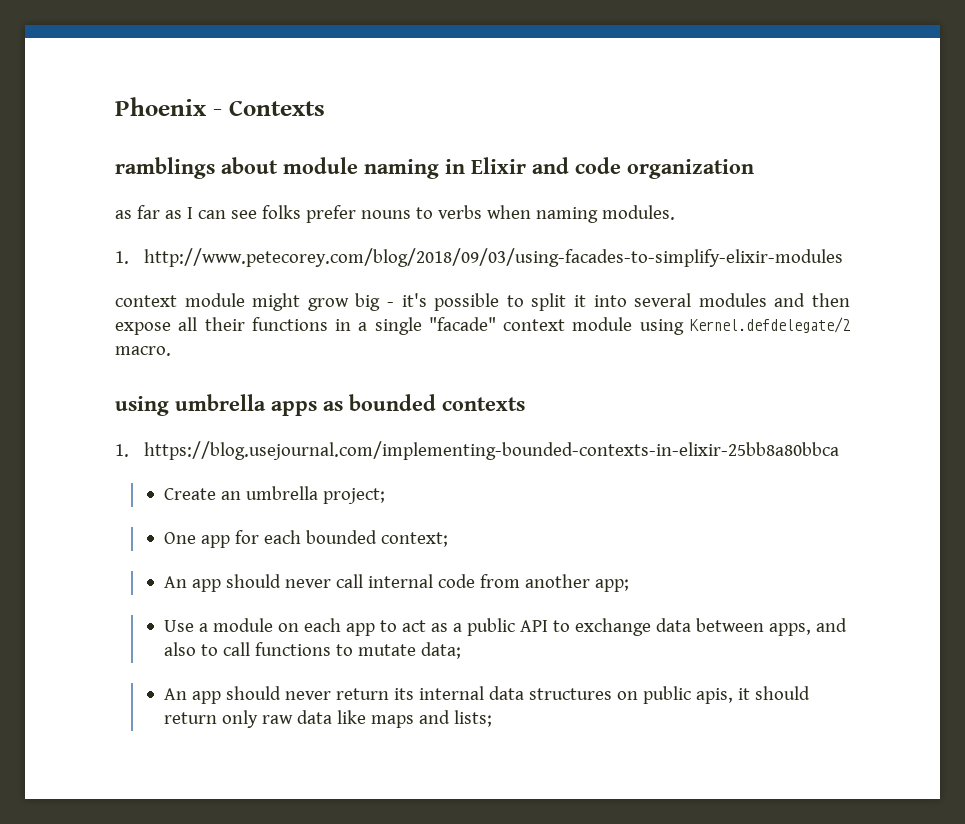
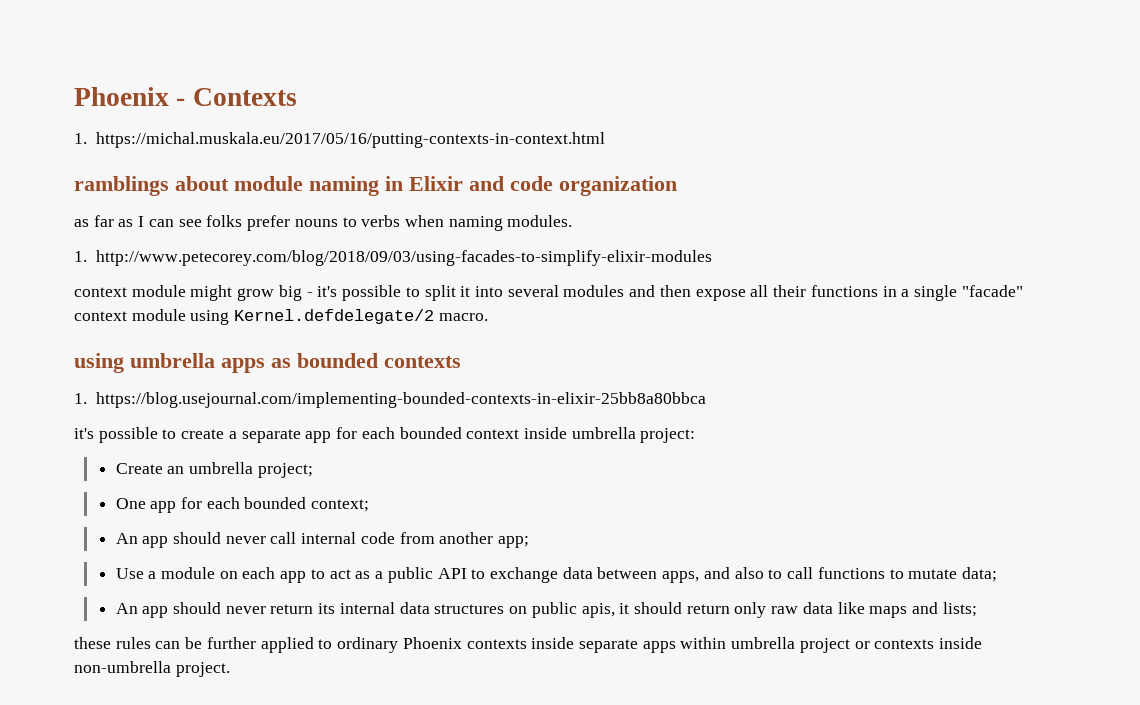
+ 1. https://michal.muskala.eu/2017/05/16/putting-contexts-in-context.html
+ it's possible to create a separate app for each bounded context inside umbrella project:
+ these rules can be further applied to ordinary Phoenix contexts inside separate apps within umbrella project or contexts inside non-umbrella project.

